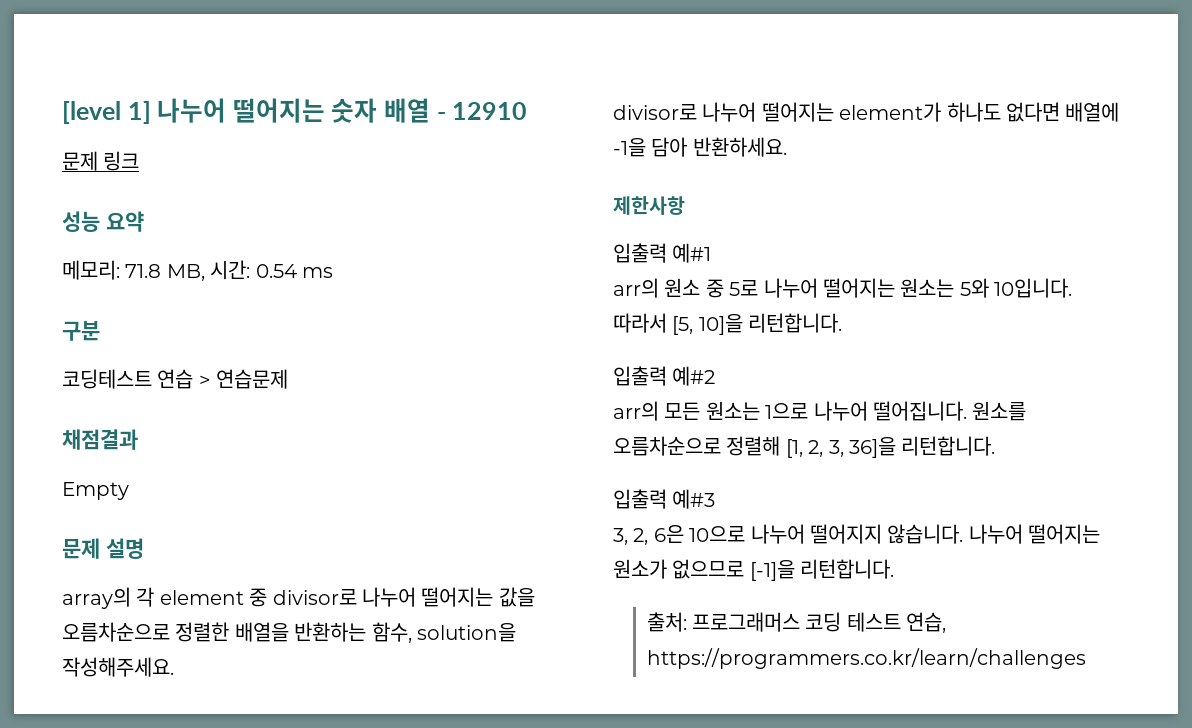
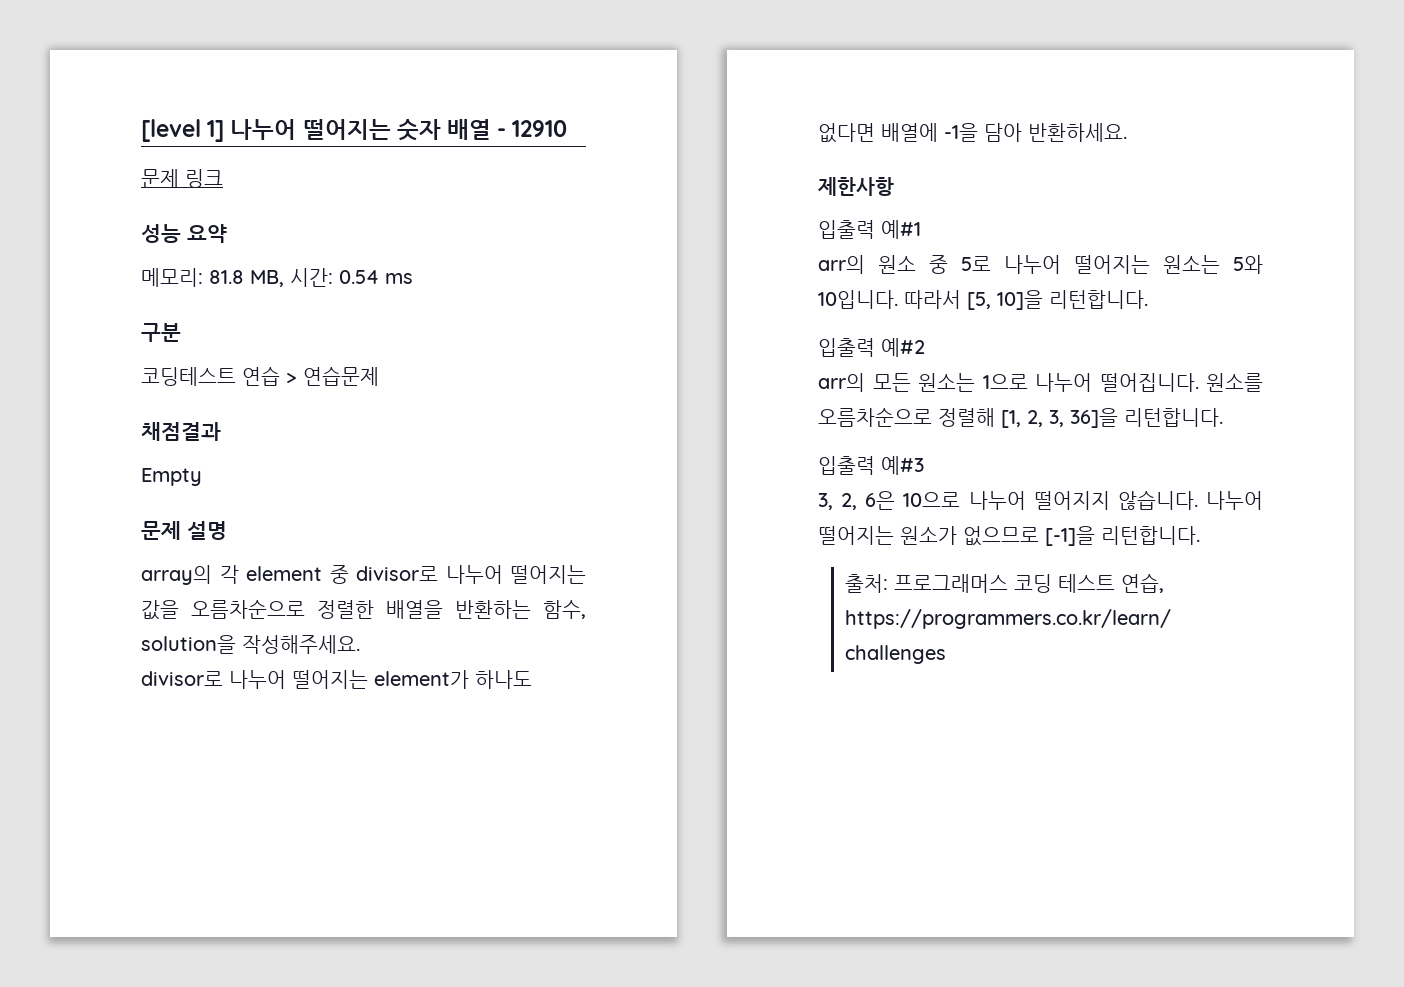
- 메모리: 71.8 MB, 시간: 0.54 ms
+ 메모리: 81.8 MB, 시간: 0.54 ms

